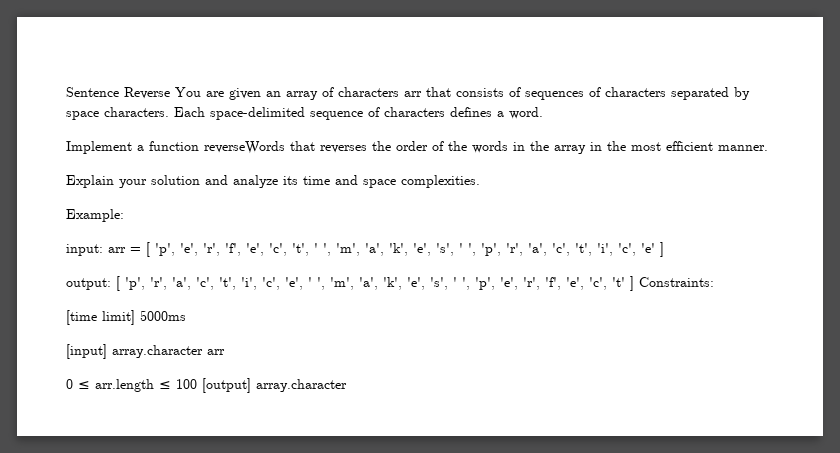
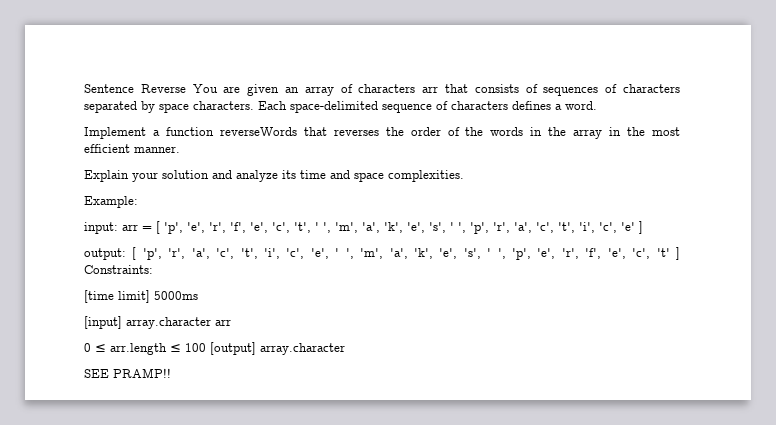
+ SEE PRAMP!!

